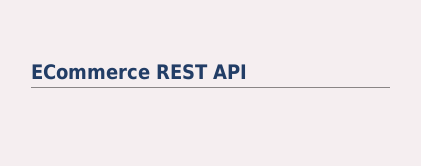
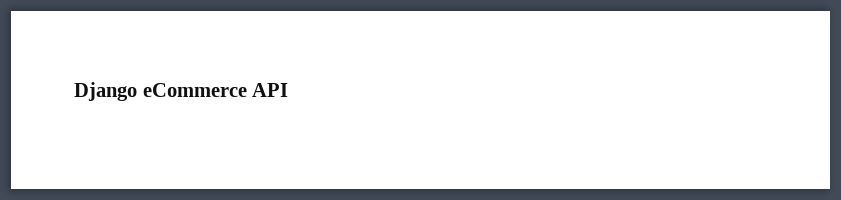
- ECommerce REST API
+ Django eCommerce API

